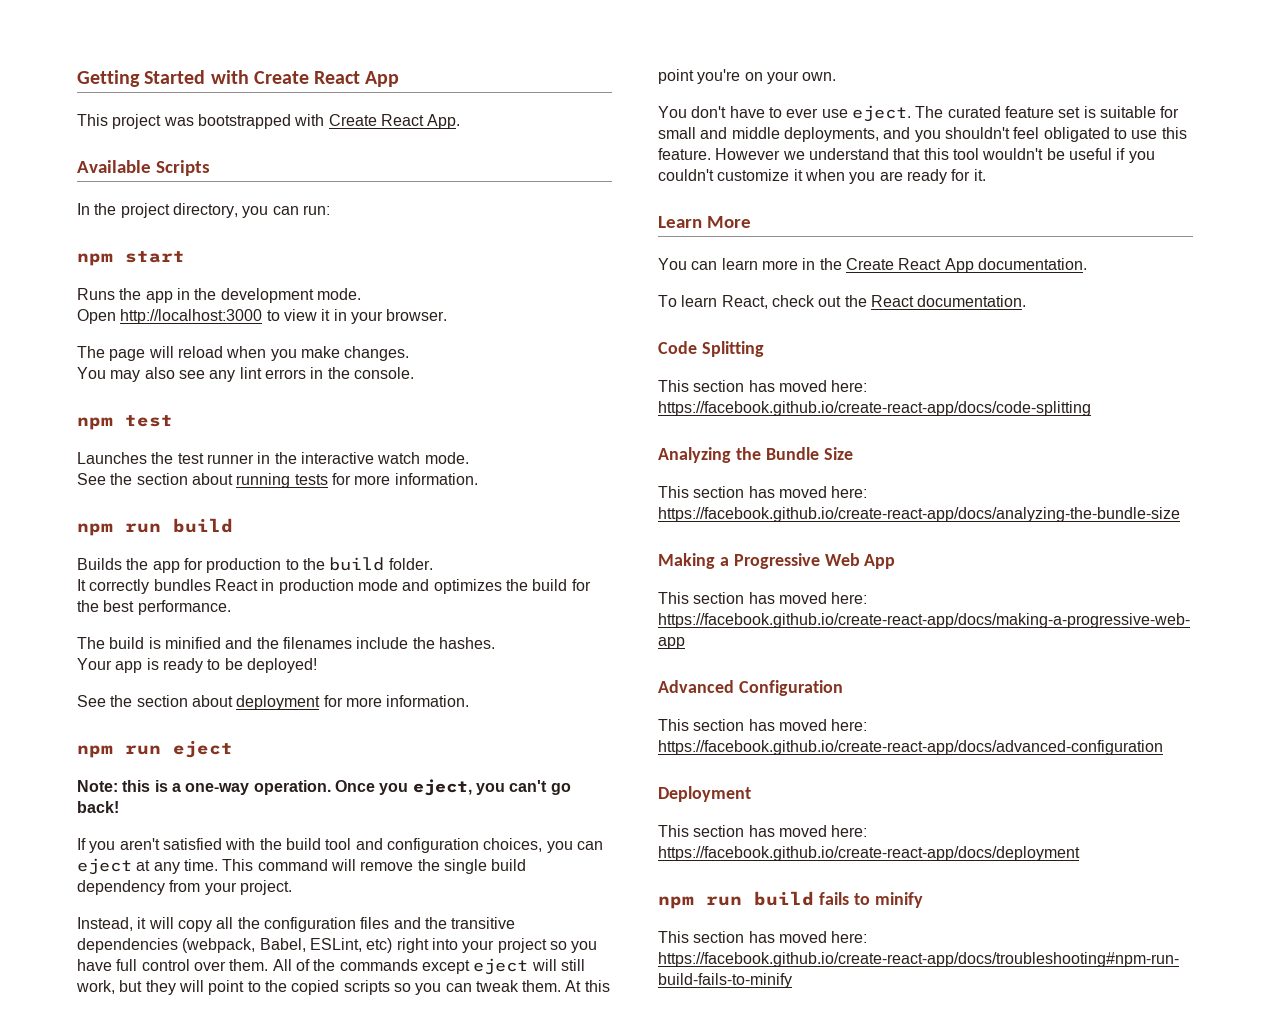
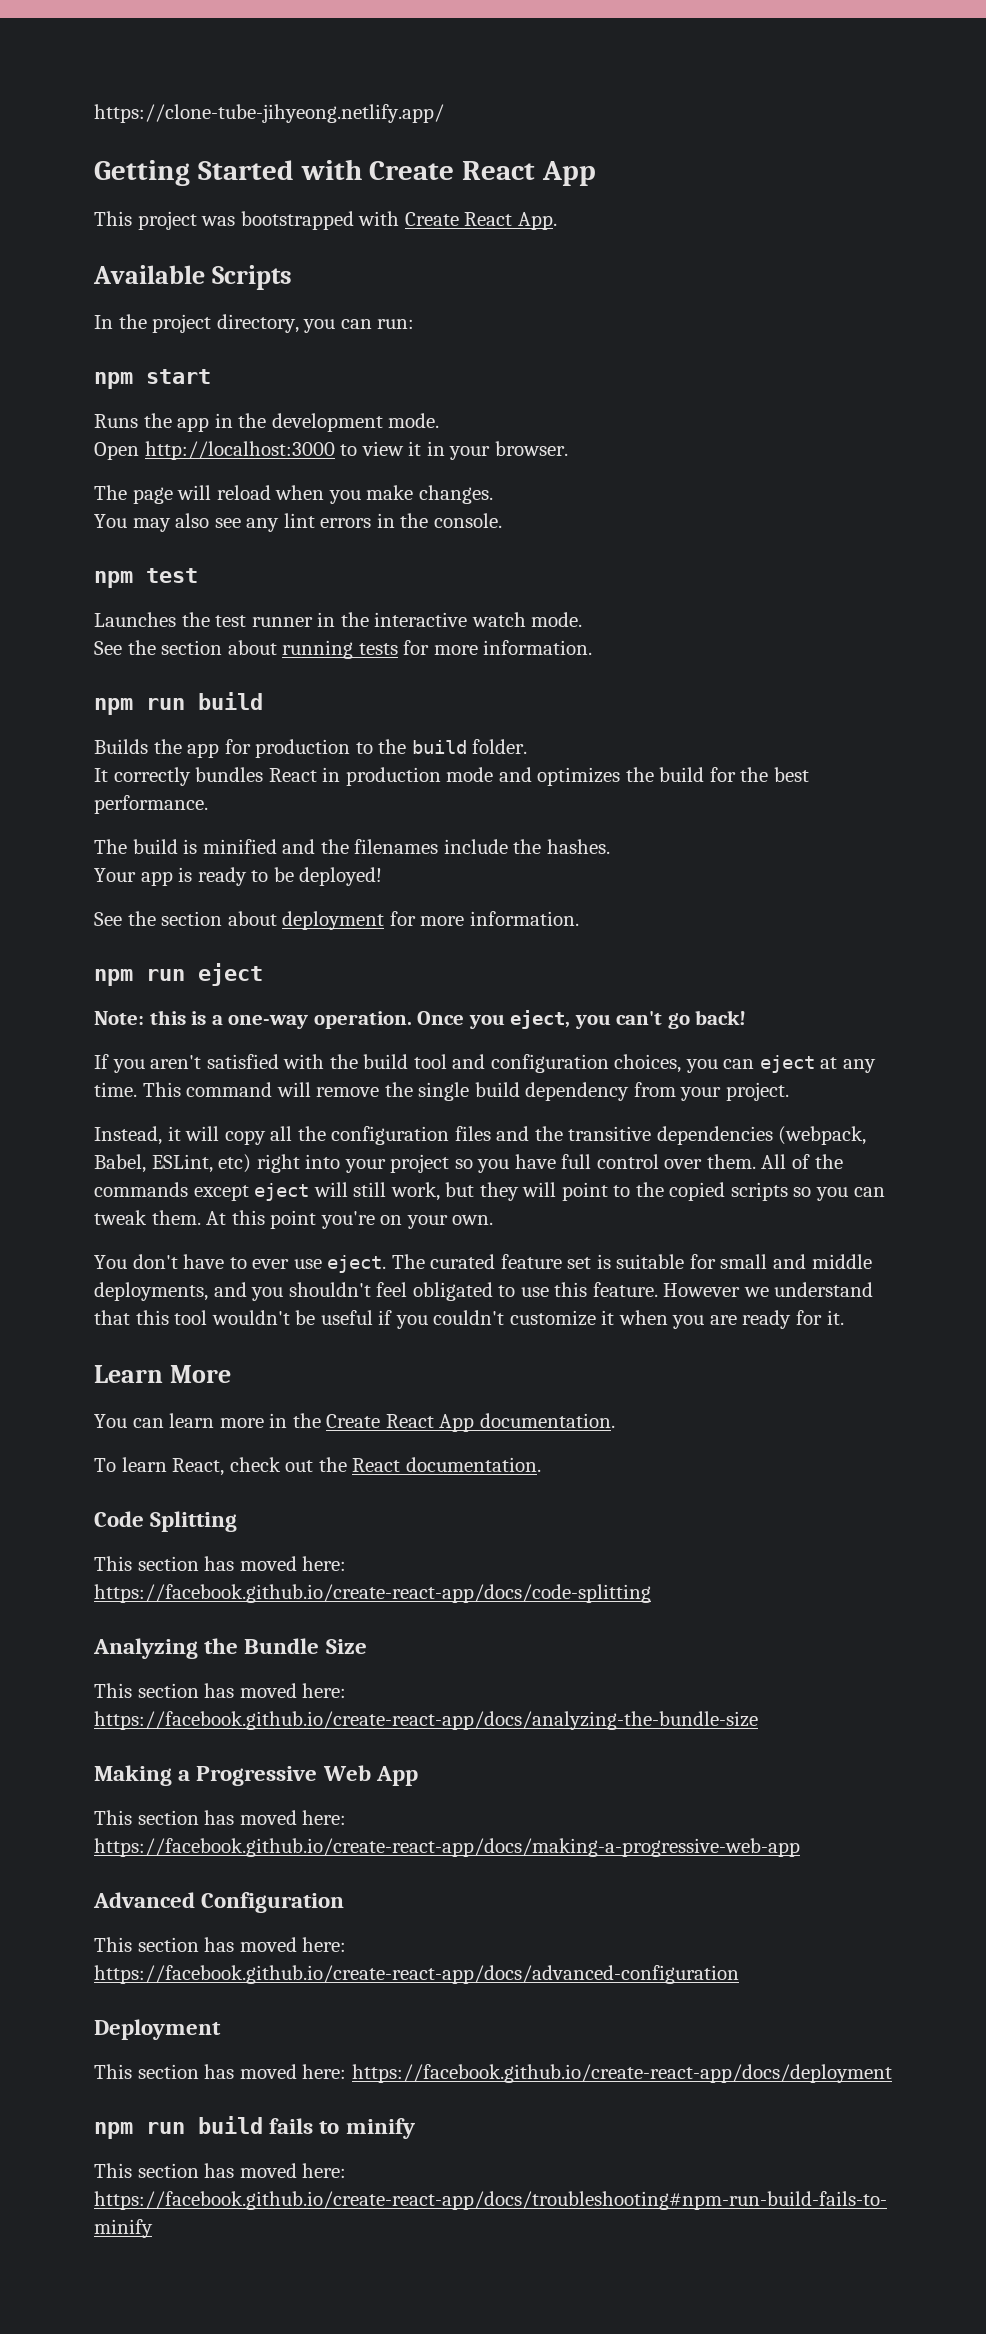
+ https://clone-tube-jihyeong.netlify.app/

